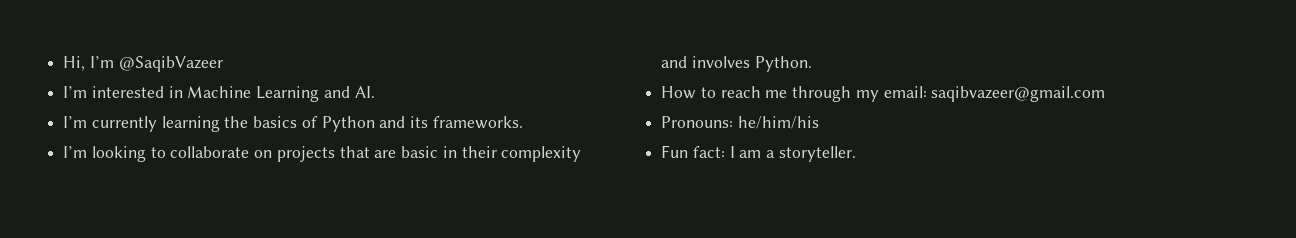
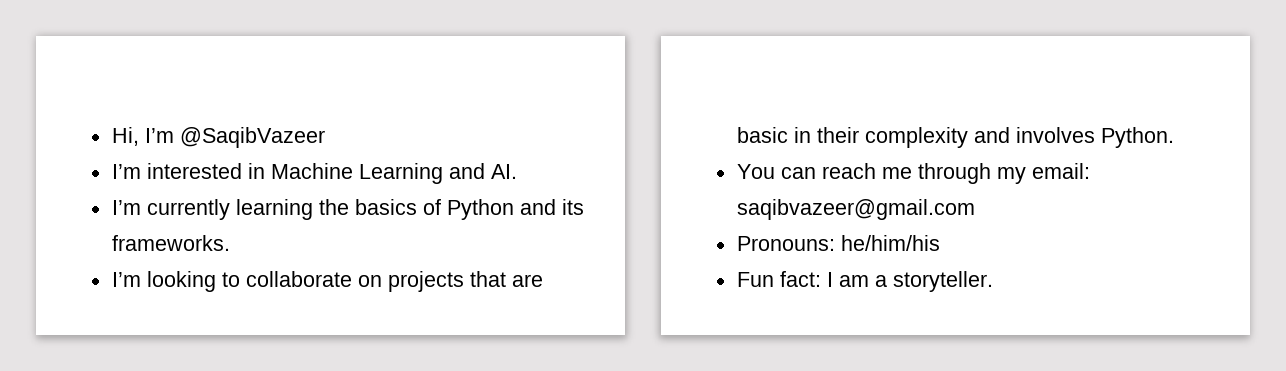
- How to reach me through my email: saqibvazeer@gmail.com
+ You can reach me through my email: saqibvazeer@gmail.com

